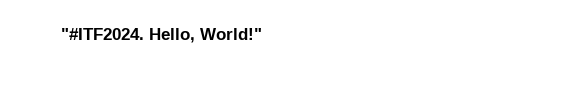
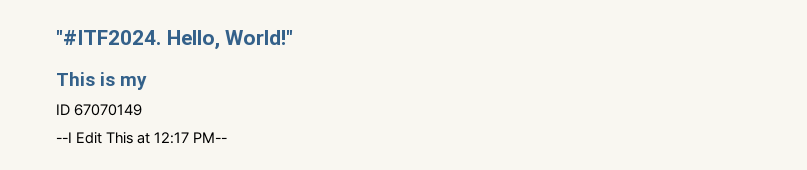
+ This is my
+ ID 67070149
+ --I Edit This at 12:17 PM--

